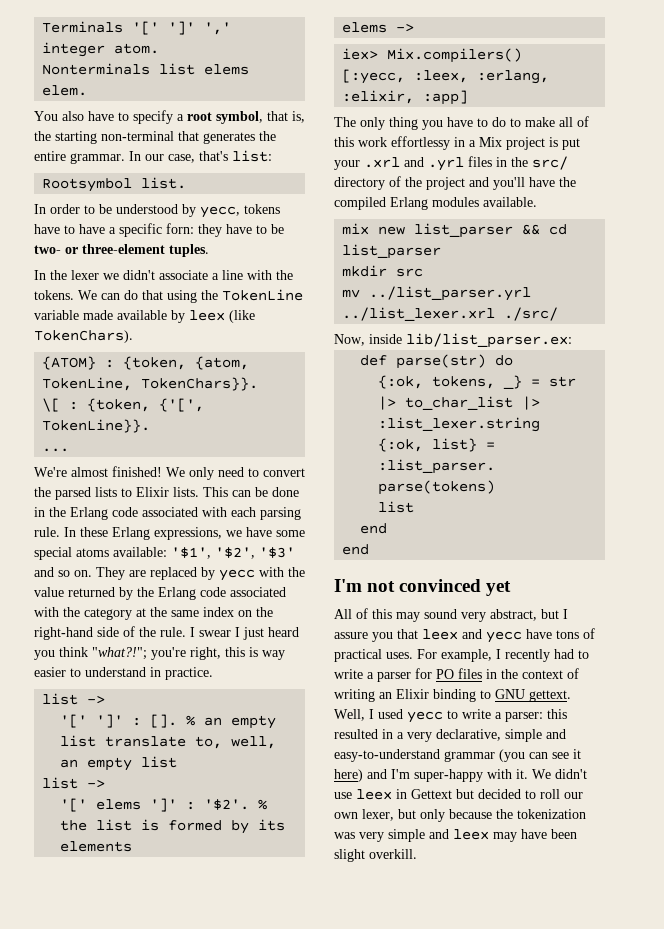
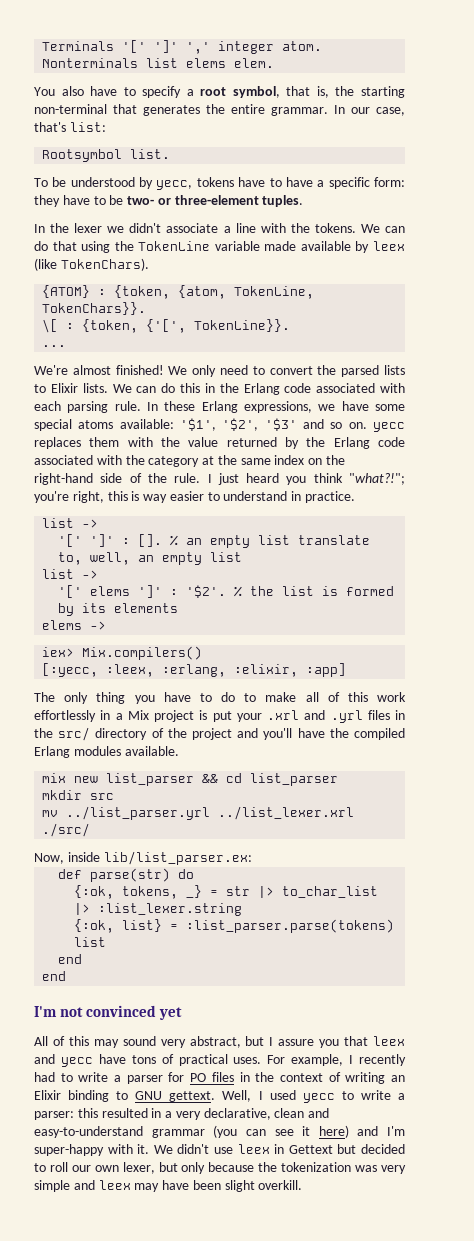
- In order to be understood by yecc, tokens have to have a specific forn: they have to be two- or three-element tuples.
+ To be understood by yecc, tokens have to have a specific form: they have to be two- or three-element tuples.
- This can be done in the Erlang code associated with each parsing rule.
+ We can do this in the Erlang code associated with each parsing rule.
- In these Erlang expressions, we have some special atoms available: '$1', '$2', '$3' and so on. They are replaced by yecc with the value returned by the Erlang code associated with the category at the same index on the right-hand side of the rule.
+ In these Erlang expressions, we have some special atoms available: '$1', '$2', '$3' and so on. yecc replaces them with the value returned by the Erlang code associated with the category at the same index on the right-hand side of the rule.
- I swear I just heard you think "what?!"; you're right, this is way easier to understand in practice.
+ I just heard you think "what?!"; you're right, this is way easier to understand in practice.
- The only thing you have to do to make all of this work effortlessy in a Mix project is put your .xrl and .yrl files in the src/ directory of the project and you'll have the compiled Erlang modules available.
+ The only thing you have to do to make all of this work effortlessly in a Mix project is put your .xrl and .yrl files in the src/ directory of the project and you'll have the compiled Erlang modules available.
- Well, I used yecc to write a parser: this resulted in a very declarative, simple and easy-to-understand grammar (you can see it here) and I'm super-happy with it.
+ Well, I used yecc to write a parser: this resulted in a very declarative, clean and easy-to-understand grammar (you can see it here) and I'm super-happy with it.

